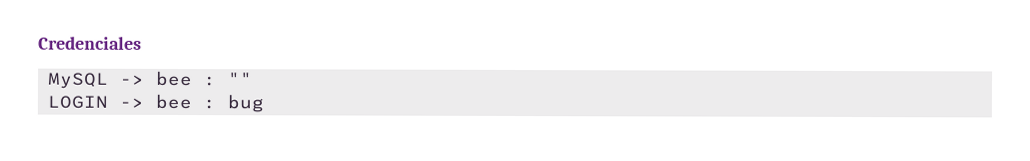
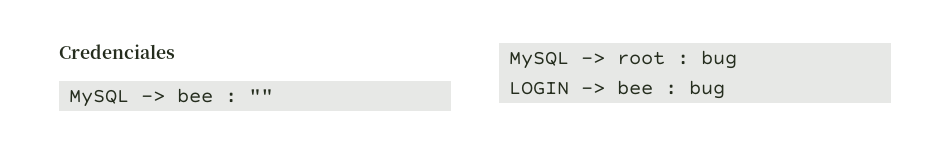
+ MySQL -> root : bug

